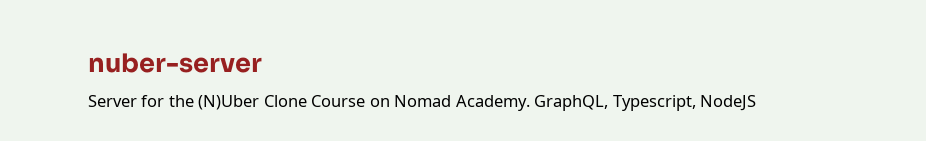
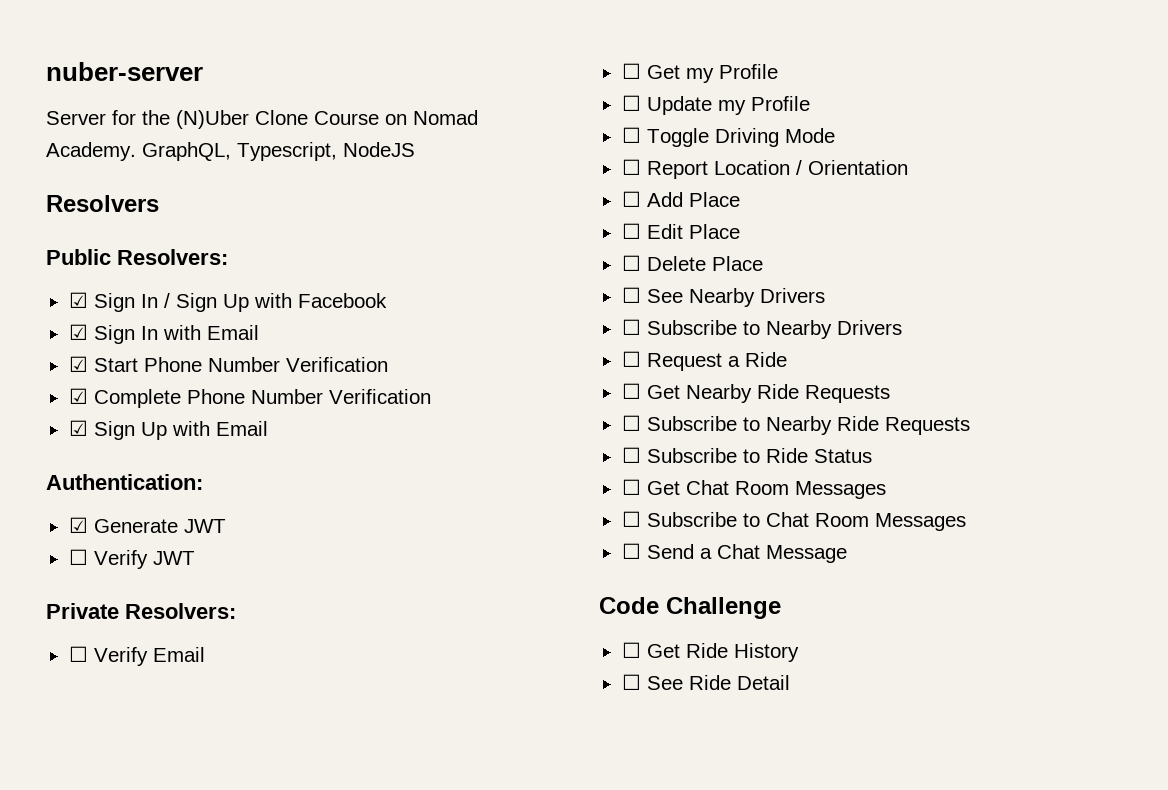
+ Resolvers
+ Public Resolvers:
+ ☑ Sign In / Sign Up with Facebook
+ ☑ Sign In with Email
+ ☑ Start Phone Number Verification
+ ☑ Complete Phone Number Verification
+ ☑ Sign Up with Email
+ Authentication:
+ ☑ Generate JWT
+ ☐ Verify JWT
+ Private Resolvers:
+ ☐ Verify Email
+ ☐ Get my Profile
+ ☐ Update my Profile
+ ☐ Toggle Driving Mode
+ ☐ Report Location / Orientation
+ ☐ Add Place
+ ☐ Edit Place
+ ☐ Delete Place
+ ☐ See Nearby Drivers
+ ☐ Subscribe to Nearby Drivers
+ ☐ Request a Ride
+ ☐ Get Nearby Ride Requests
+ ☐ Subscribe to Nearby Ride Requests
+ ☐ Subscribe to Ride Status
+ ☐ Get Chat Room Messages
+ ☐ Subscribe to Chat Room Messages
+ ☐ Send a Chat Message
+ Code Challenge
+ ☐ Get Ride History
+ ☐ See Ride Detail

